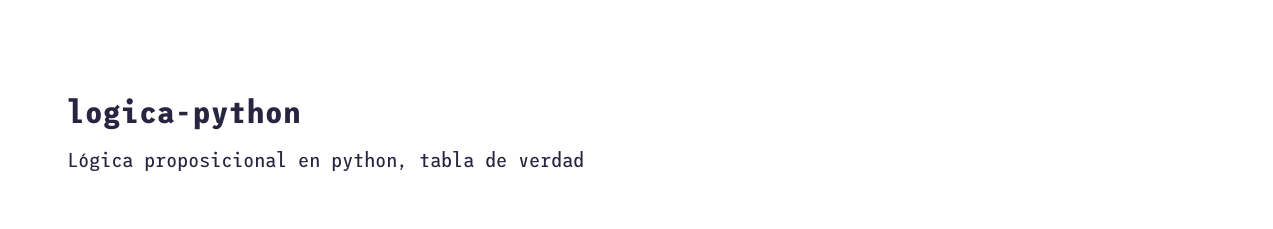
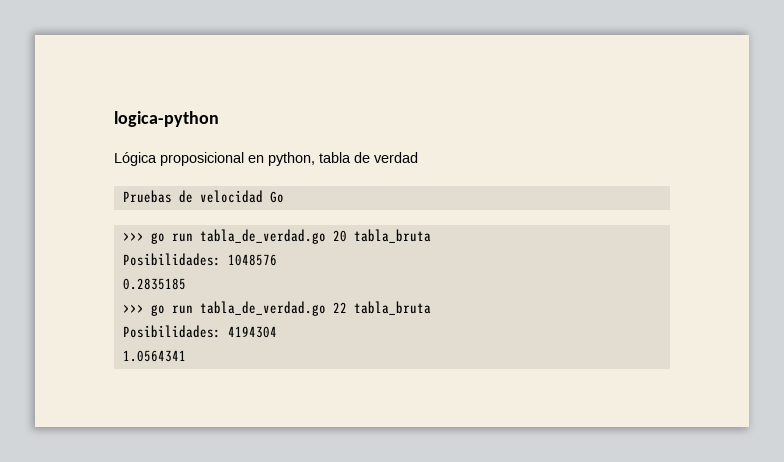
+ Pruebas de velocidad Go
+ >>> go run tabla_de_verdad.go 20 tabla_bruta
+ Posibilidades: 1048576
+ 0.2835185
+ >>> go run tabla_de_verdad.go 22 tabla_bruta
+ Posibilidades: 4194304
+ 1.0564341

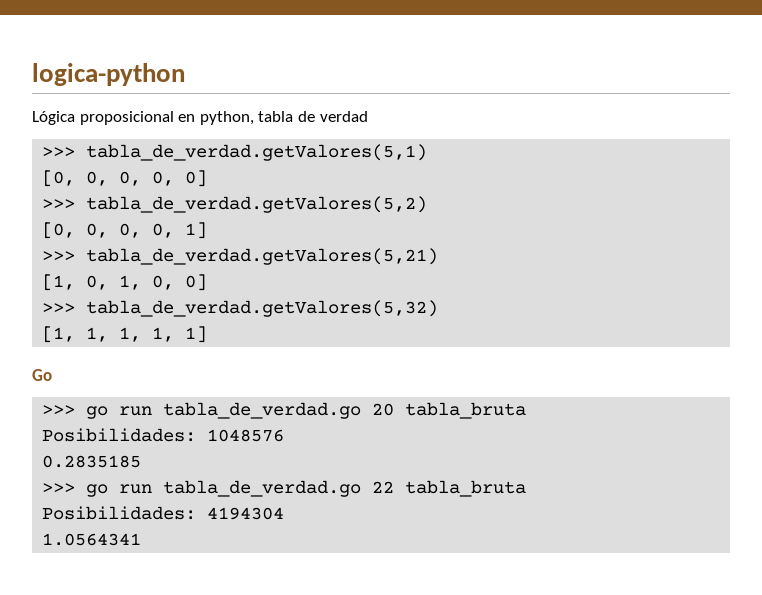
- Pruebas de velocidad Go
+ >>> tabla_de_verdad.getValores(5,1)
+ [0, 0, 0, 0, 0]
+ >>> tabla_de_verdad.getValores(5,2)
+ [0, 0, 0, 0, 1]
+ >>> tabla_de_verdad.getValores(5,21)
+ [1, 0, 1, 0, 0]
+ >>> tabla_de_verdad.getValores(5,32)
+ [1, 1, 1, 1, 1]
+ Go

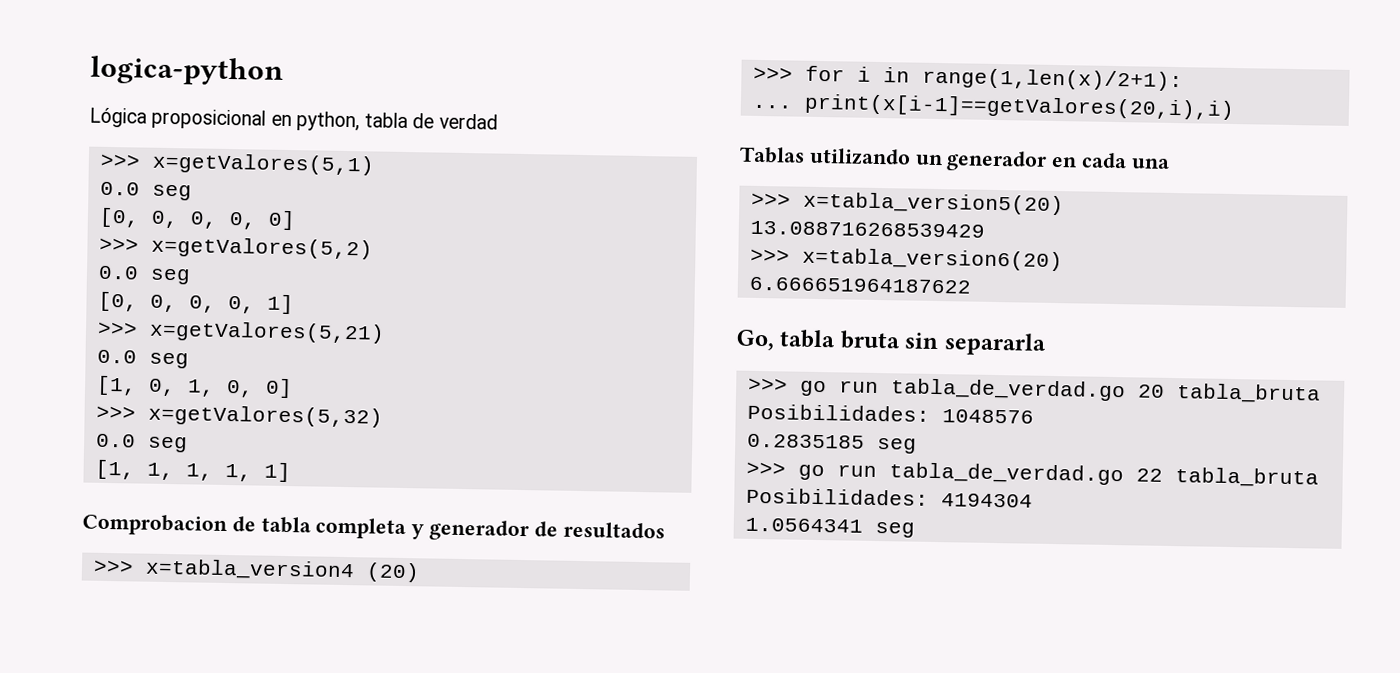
- >>> tabla_de_verdad.getValores(5,1)
+ >>> x=getValores(5,1)
+ 0.0 seg
- >>> tabla_de_verdad.getValores(5,2)
+ >>> x=getValores(5,2)
+ 0.0 seg
- >>> tabla_de_verdad.getValores(5,21)
+ >>> x=getValores(5,21)
+ 0.0 seg
- >>> tabla_de_verdad.getValores(5,32)
+ >>> x=getValores(5,32)
+ 0.0 seg
- Go
+ Comprobacion de tabla completa y generador de resultados
+ >>> x=tabla_version4 (20)
+ >>> for i in range(1,len(x)/2+1):
+ ... print(x[i-1]==getValores(20,i),i)
+ Tablas utilizando un generador en cada una
+ >>> x=tabla_version5(20)
+ 13.088716268539429
+ >>> x=tabla_version6(20)
+ 6.666651964187622
+ Go, tabla bruta sin separarla
- 0.2835185
+ 0.2835185 seg
- 1.0564341
+ 1.0564341 seg

